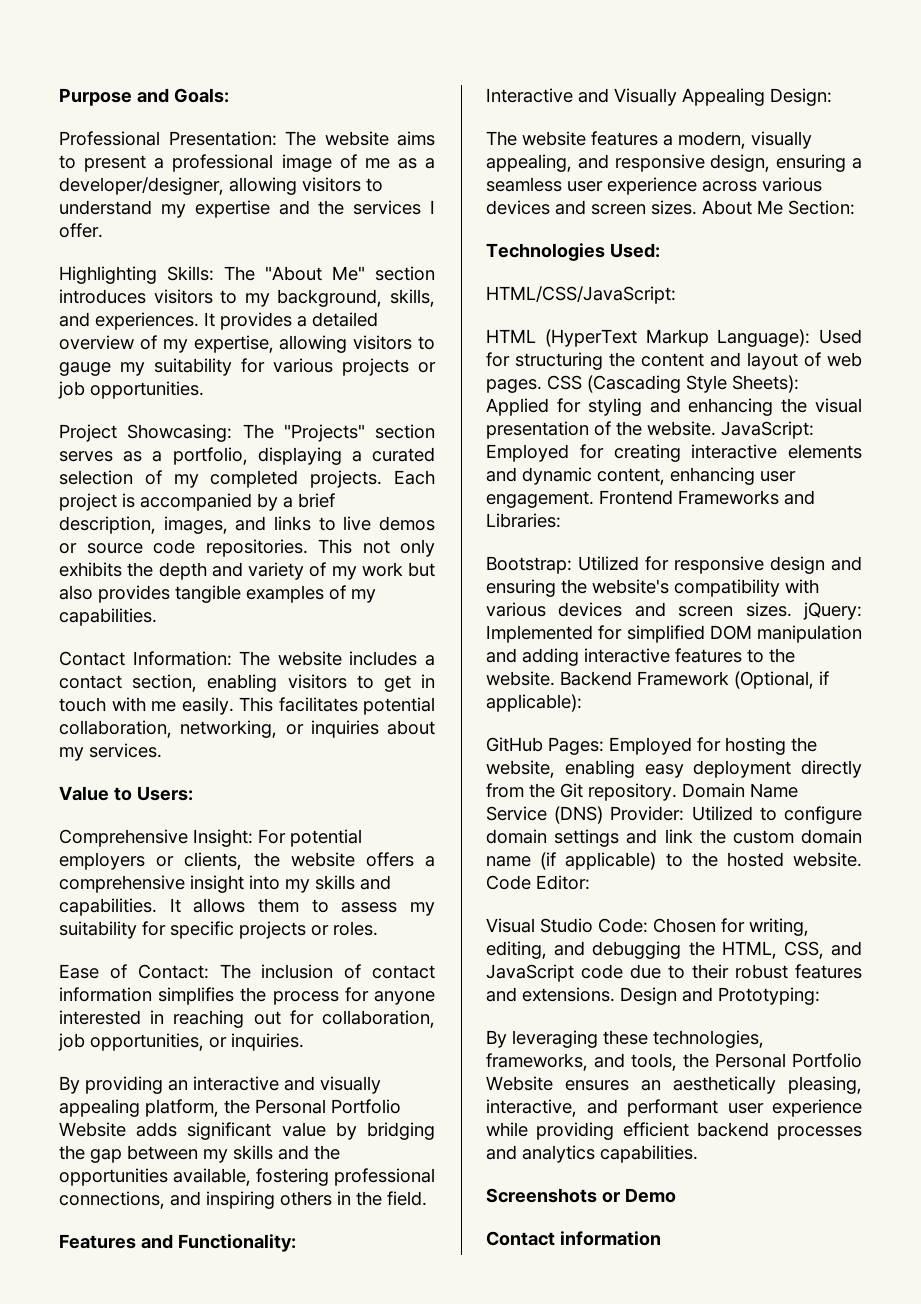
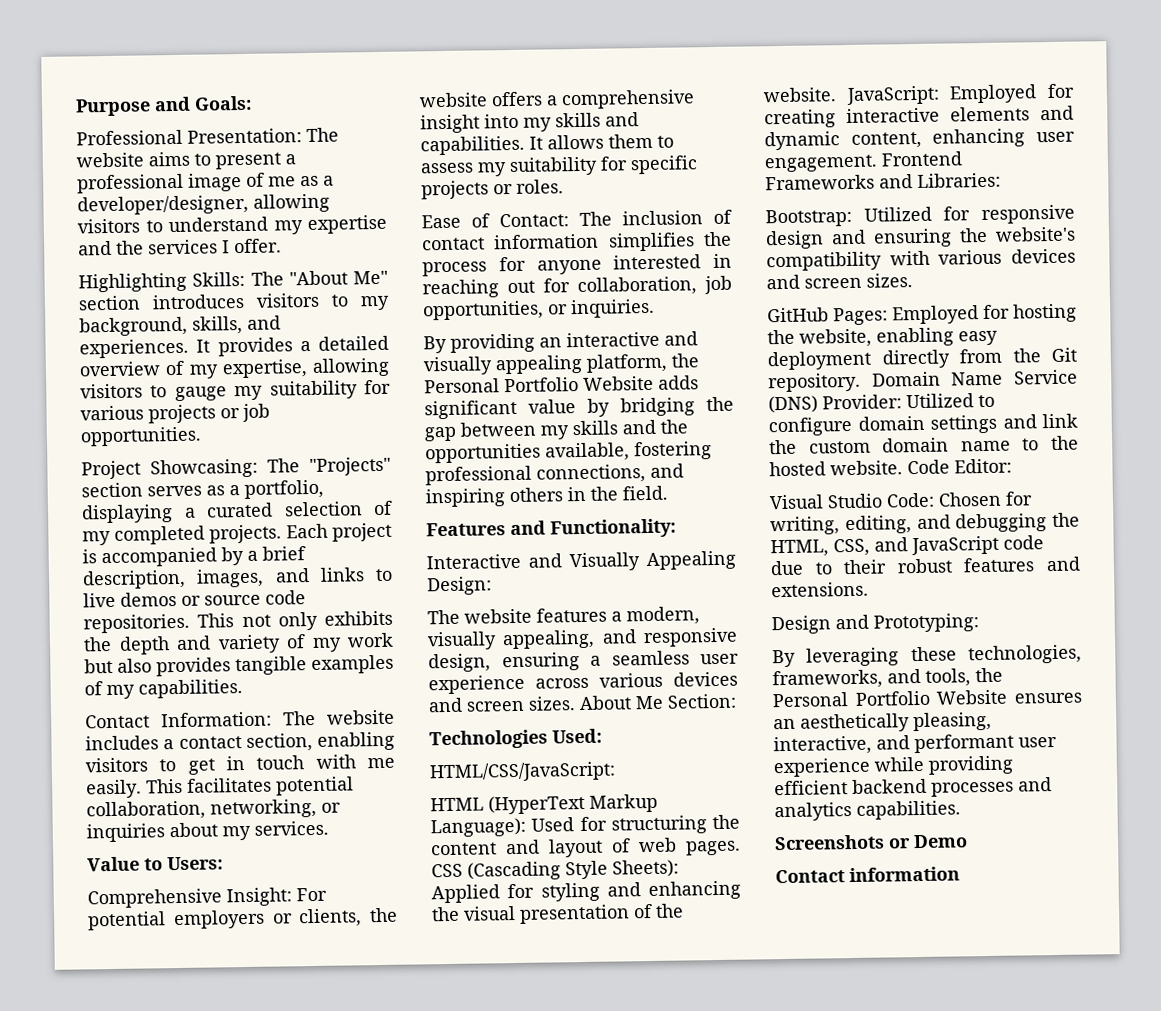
- Bootstrap: Utilized for responsive design and ensuring the website's compatibility with various devices and screen sizes. jQuery: Implemented for simplified DOM manipulation and adding interactive features to the website. Backend Framework (Optional, if applicable):
+ Bootstrap: Utilized for responsive design and ensuring the website's compatibility with various devices and screen sizes.
- Domain Name Service (DNS) Provider: Utilized to configure domain settings and link the custom domain name (if applicable) to the hosted website.
+ Domain Name Service (DNS) Provider: Utilized to configure domain settings and link the custom domain name to the hosted website.
- Visual Studio Code: Chosen for writing, editing, and debugging the HTML, CSS, and JavaScript code due to their robust features and extensions. Design and Prototyping:
+ Visual Studio Code: Chosen for writing, editing, and debugging the HTML, CSS, and JavaScript code due to their robust features and extensions.
+ Design and Prototyping:

